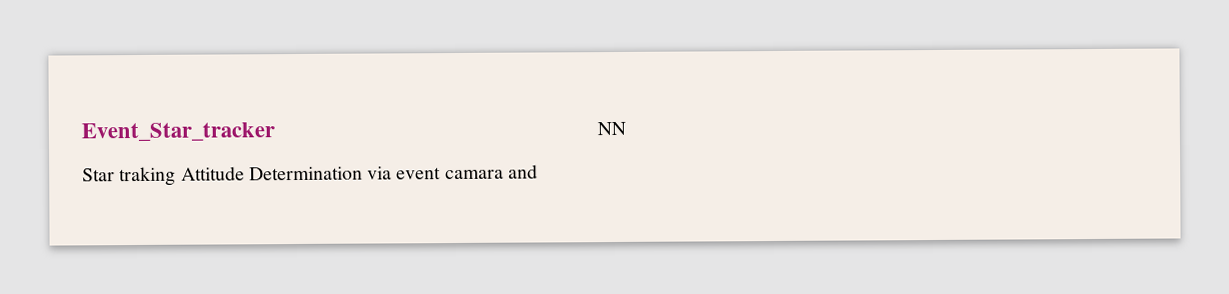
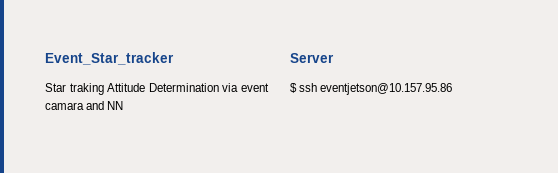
+ Server
+ $ ssh eventjetson@10.157.95.86

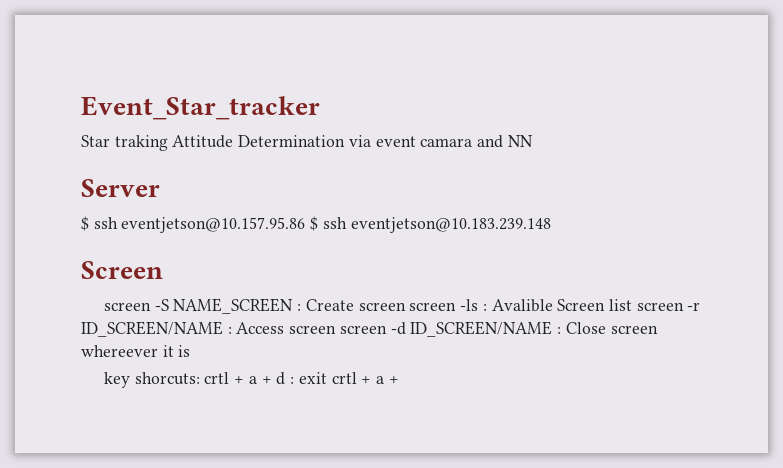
- $ ssh eventjetson@10.157.95.86
+ $ ssh eventjetson@10.157.95.86 $ ssh eventjetson@10.183.239.148
+ Screen
+ screen -S NAME_SCREEN : Create screen screen -ls : Avalible Screen list screen -r ID_SCREEN/NAME : Access screen screen -d ID_SCREEN/NAME : Close screen whereever it is
+ key shorcuts: crtl + a + d : exit crtl + a +

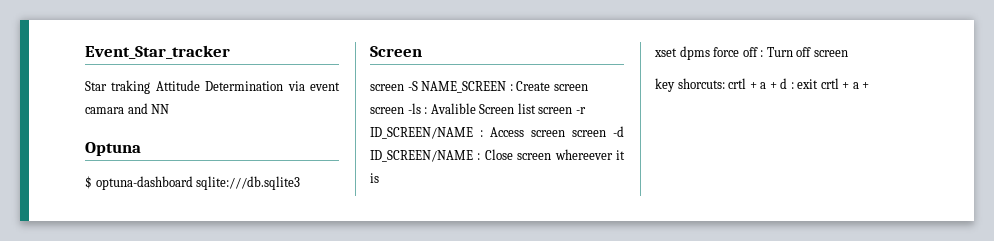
- Server
- $ ssh eventjetson@10.157.95.86 $ ssh eventjetson@10.183.239.148
+ Optuna
+ $ optuna-dashboard sqlite:///db.sqlite3
+ xset dpms force off : Turn off screen

